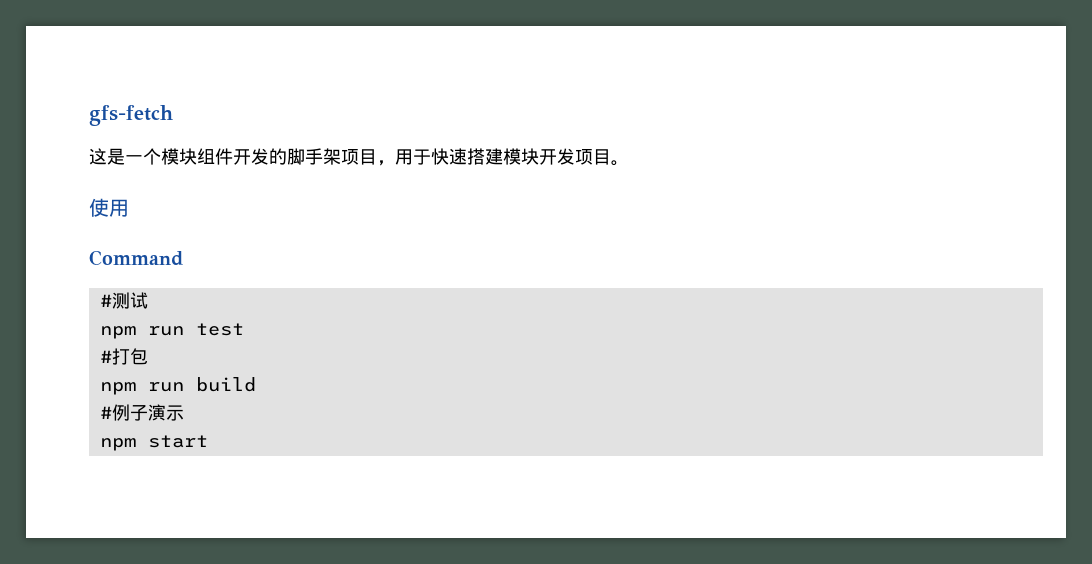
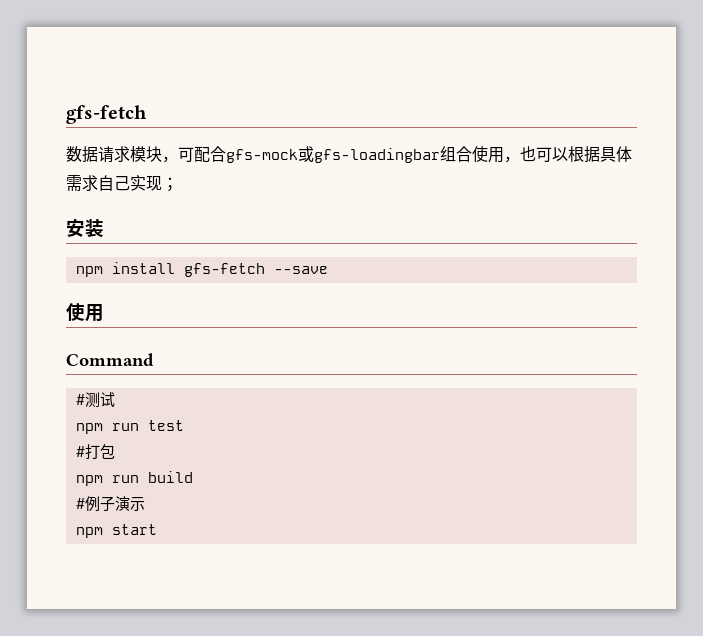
- 这是一个模块组件开发的脚手架项目，用于快速搭建模块开发项目。
+ 数据请求模块，可配合gfs-mock或gfs-loadingbar组合使用，也可以根据具体需求自己实现；
+ 安装
+ npm install gfs-fetch --save

